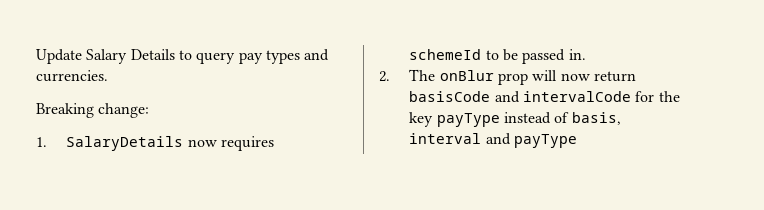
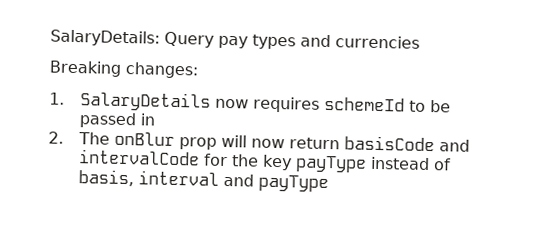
- Update Salary Details to query pay types and currencies.
+ SalaryDetails: Query pay types and currencies
- Breaking change:
+ Breaking changes:
- 1. SalaryDetails now requires schemeId to be passed in.
+ 1. SalaryDetails now requires schemeId to be passed in

